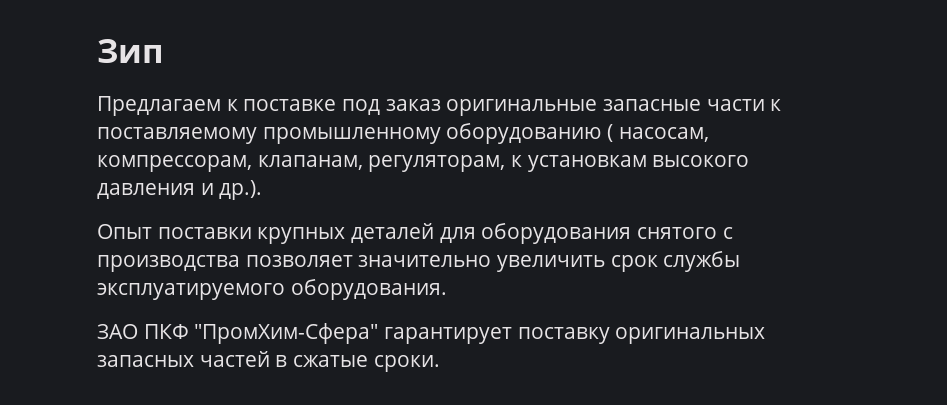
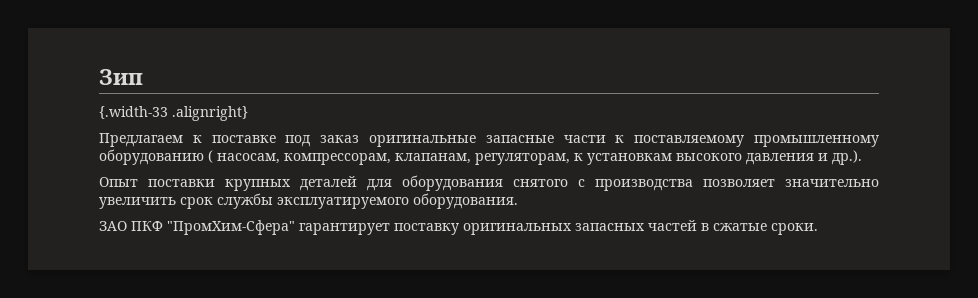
+ {.width-33 .alignright}

